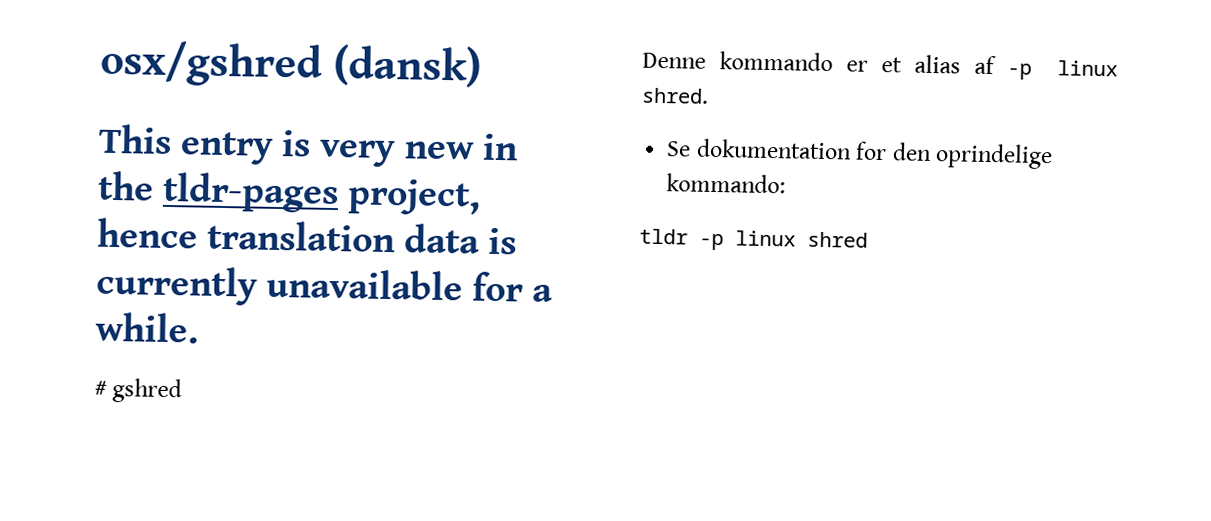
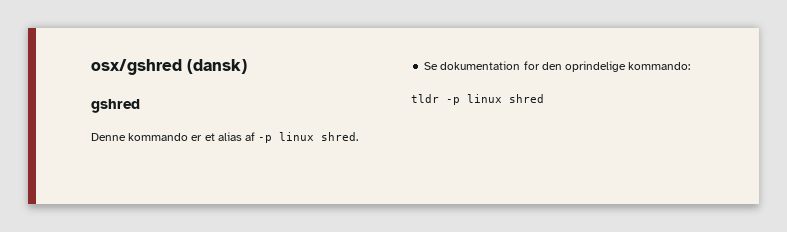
- This entry is very new in the tldr-pages project, hence translation data is currently unavailable for a while.
- # gshred
+ gshred

